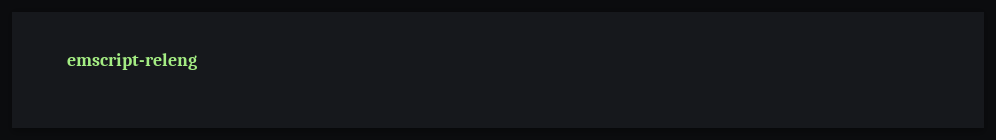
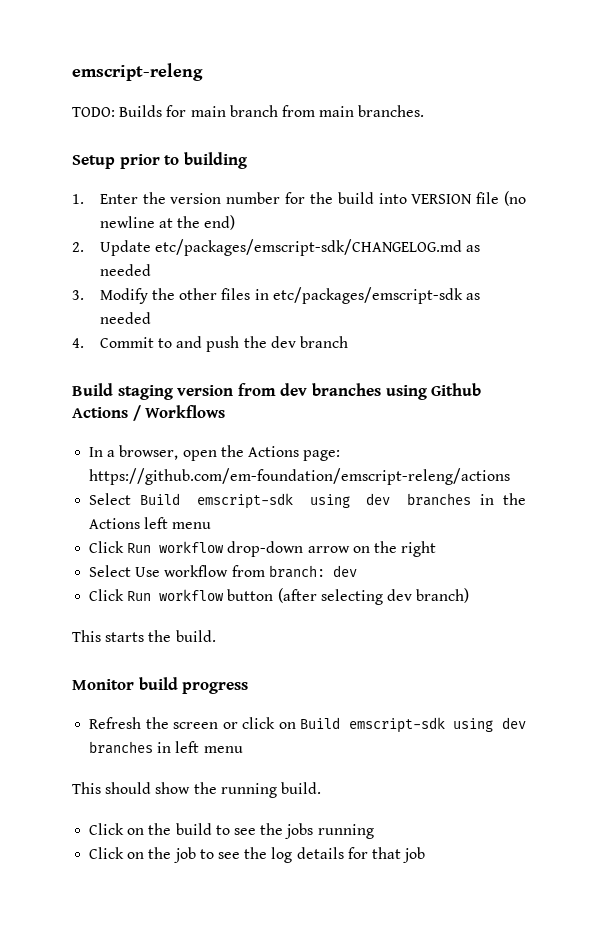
+ TODO: Builds for main branch from main branches.
+ Setup prior to building
+ 1. Enter the version number for the build into VERSION file (no newline at the end)
+ 2. Update etc/packages/emscript-sdk/CHANGELOG.md as needed
+ 3. Modify the other files in etc/packages/emscript-sdk as needed
+ 4. Commit to and push the dev branch
+ Build staging version from dev branches using Github Actions / Workflows
+ In a browser, open the Actions page: https://github.com/em-foundation/emscript-releng/actions
+ Select Build emscript-sdk using dev branches in the Actions left menu
+ Click Run workflow drop-down arrow on the right
+ Select Use workflow from branch: dev
+ Click Run workflow button (after selecting dev branch)
+ This starts the build.
+ Monitor build progress
+ Refresh the screen or click on Build emscript-sdk using dev branches in left menu
+ This should show the running build.
+ Click on the build to see the jobs running
+ Click on the job to see the log details for that job

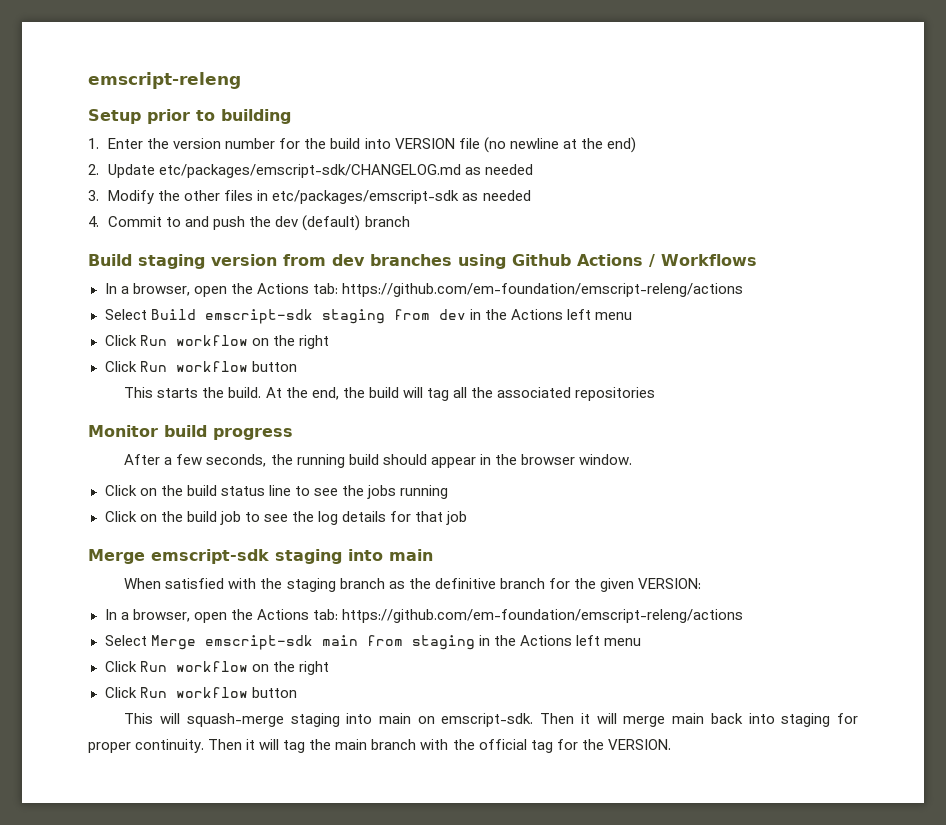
- TODO: Builds for main branch from main branches.
- 4. Commit to and push the dev branch
+ 4. Commit to and push the dev (default) branch
  Build staging version from dev branches using Github Actions / Workflows
- In a browser, open the Actions page: https://github.com/em-foundation/emscript-releng/actions
+ In a browser, open the Actions tab: https://github.com/em-foundation/emscript-releng/actions
- Select Build emscript-sdk using dev branches in the Actions left menu
- Click Run workflow drop-down arrow on the right
- Select Use workflow from branch: dev
- Click Run workflow button (after selecting dev branch)
+ Select Build emscript-sdk staging from dev in the Actions left menu
+ Click Run workflow on the right
+ Click Run workflow button
- This starts the build.
+ This starts the build. At the end, the build will tag all the associated repositories
  Monitor build progress
- Refresh the screen or click on Build emscript-sdk using dev branches in left menu
- This should show the running build.
- Click on the build to see the jobs running
+ After a few seconds, the running build should appear in the browser window.
+ Click on the build status line to see the jobs running
- Click on the job to see the log details for that job
+ Click on the build job to see the log details for that job
+ Merge emscript-sdk staging into main
+ When satisfied with the staging branch as the definitive branch for the given VERSION:
+ In a browser, open the Actions tab: https://github.com/em-foundation/emscript-releng/actions
+ Select Merge emscript-sdk main from staging in the Actions left menu
+ Click Run workflow on the right
+ Click Run workflow button
+ This will squash-merge staging into main on emscript-sdk. Then it will merge main back into staging for proper continuity. Then it will tag the main branch with the official tag for the VERSION.

